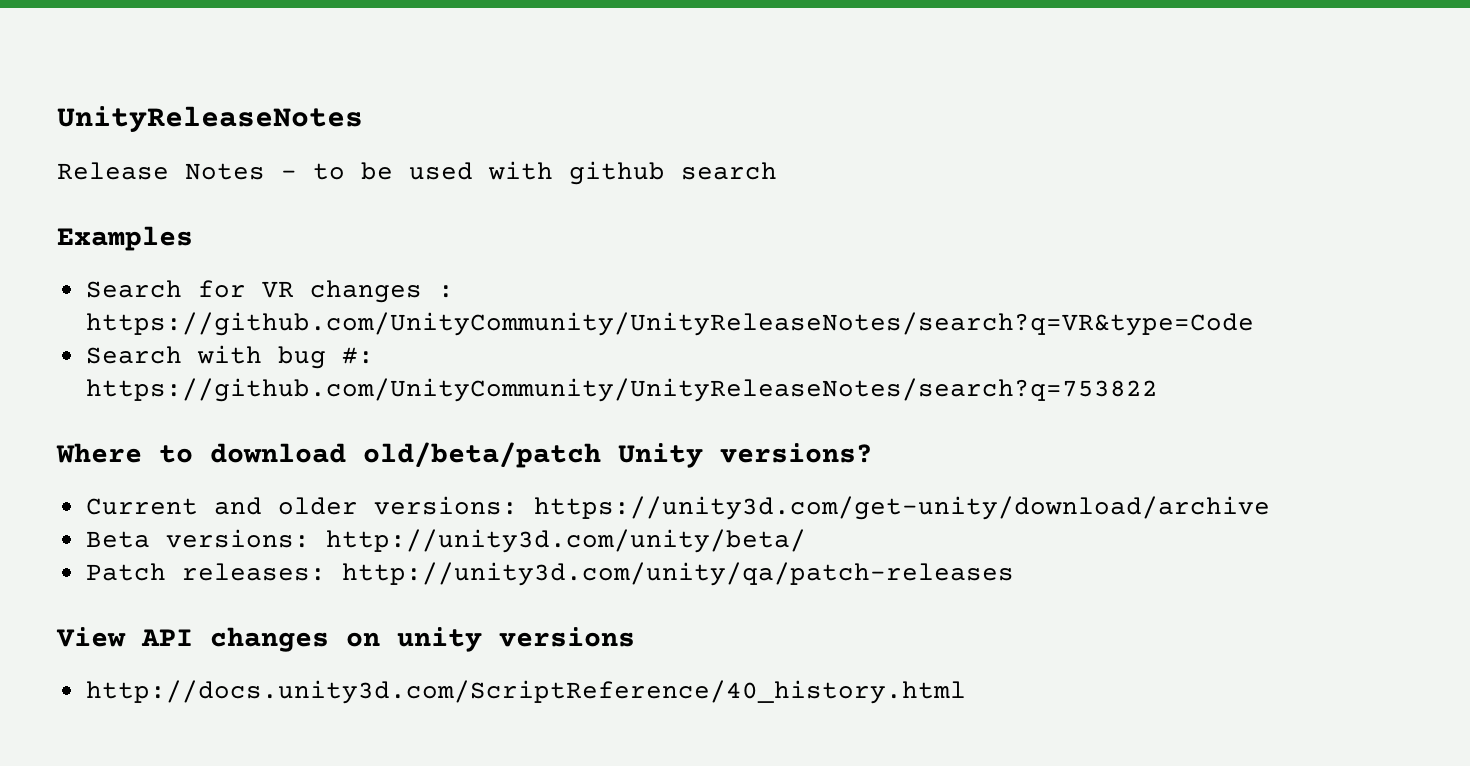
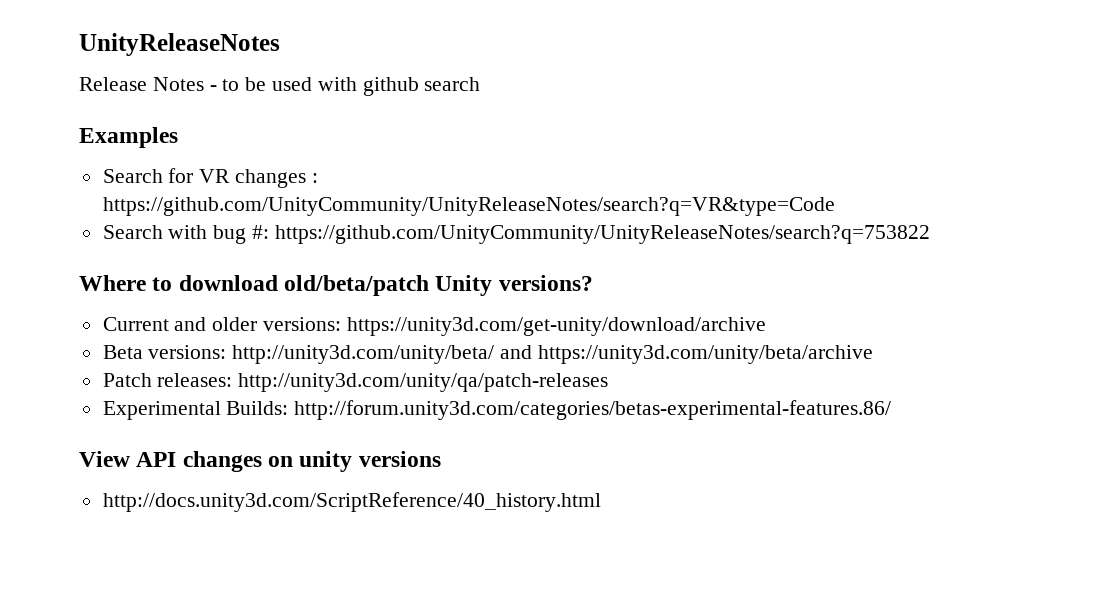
- Beta versions: http://unity3d.com/unity/beta/
+ Beta versions: http://unity3d.com/unity/beta/ and https://unity3d.com/unity/beta/archive
+ Experimental Builds: http://forum.unity3d.com/categories/betas-experimental-features.86/

